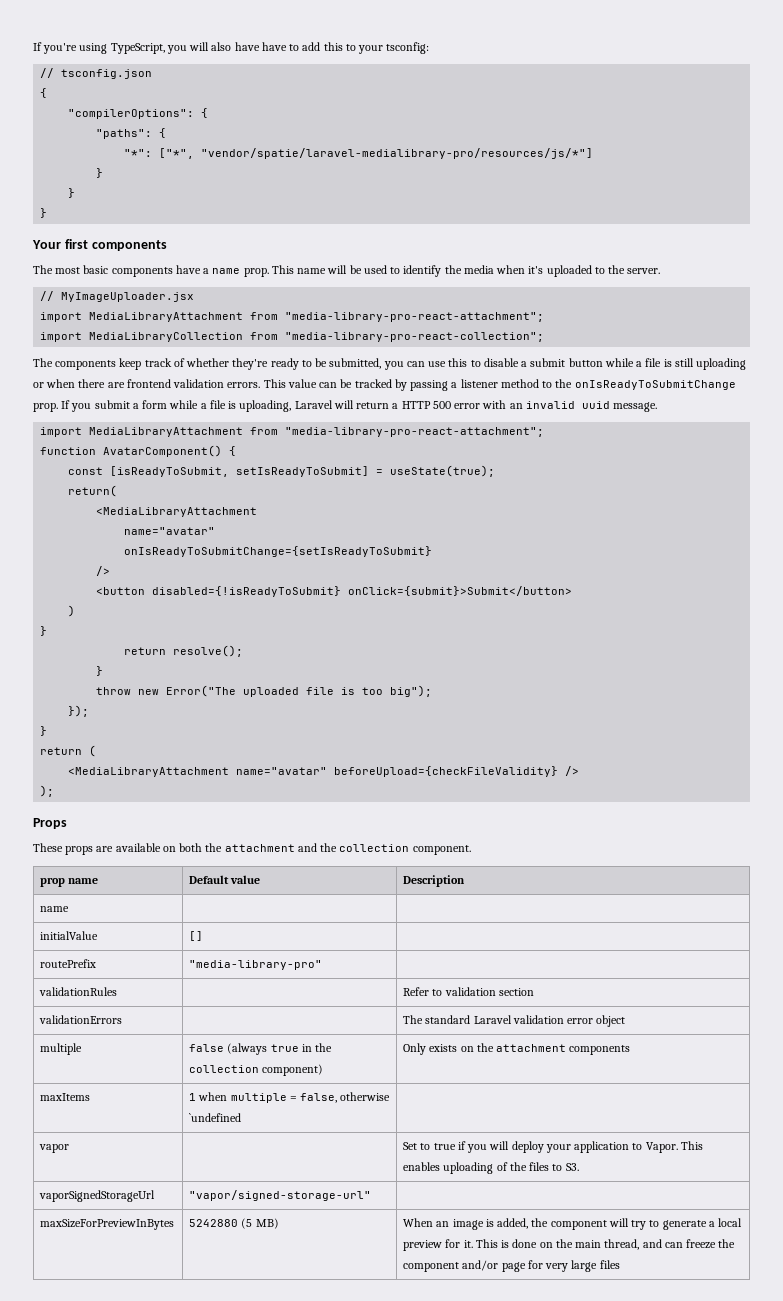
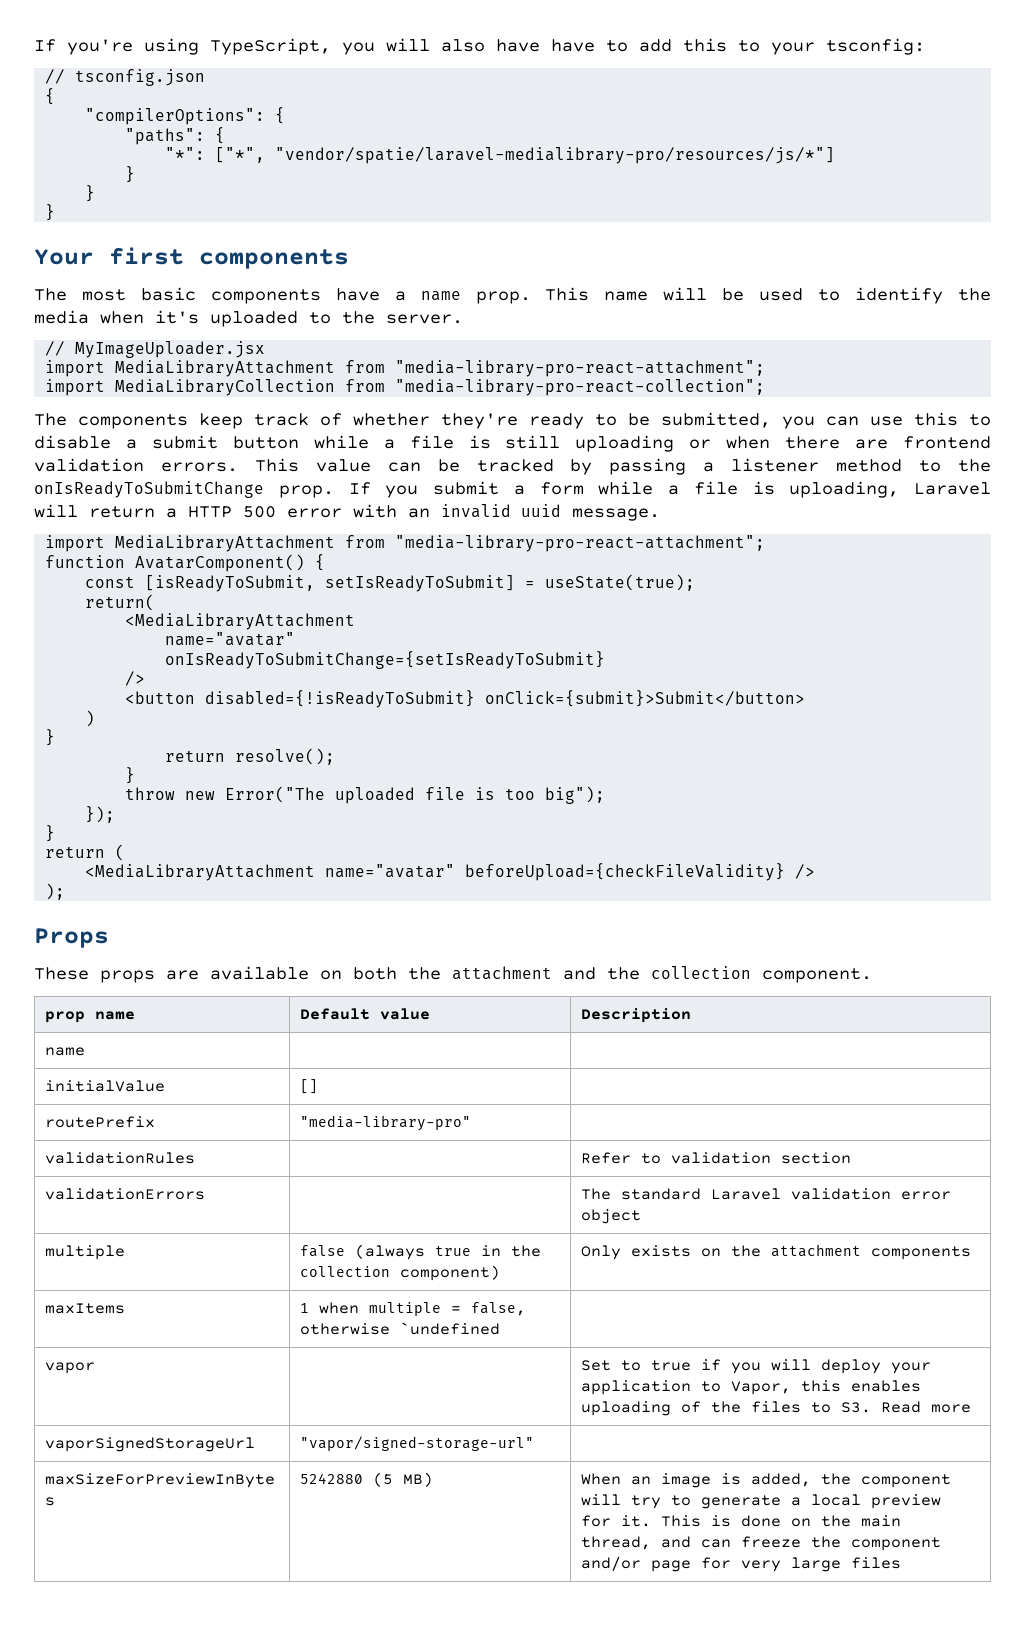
- vapor | | Set to true if you will deploy your application to Vapor. This enables uploading of the files to S3.
+ vapor | | Set to true if you will deploy your application to Vapor, this enables uploading of the files to S3. Read more

